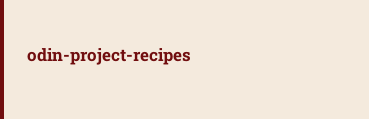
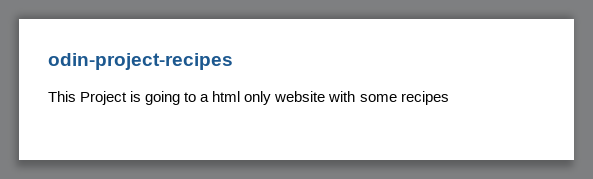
+ This Project is going to a html only website with some recipes

